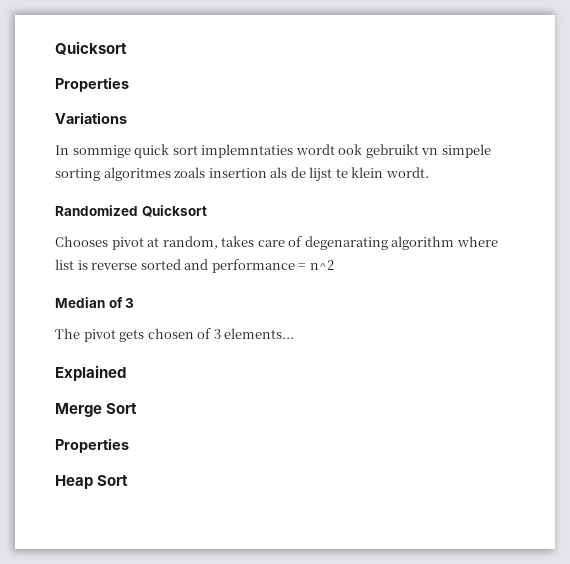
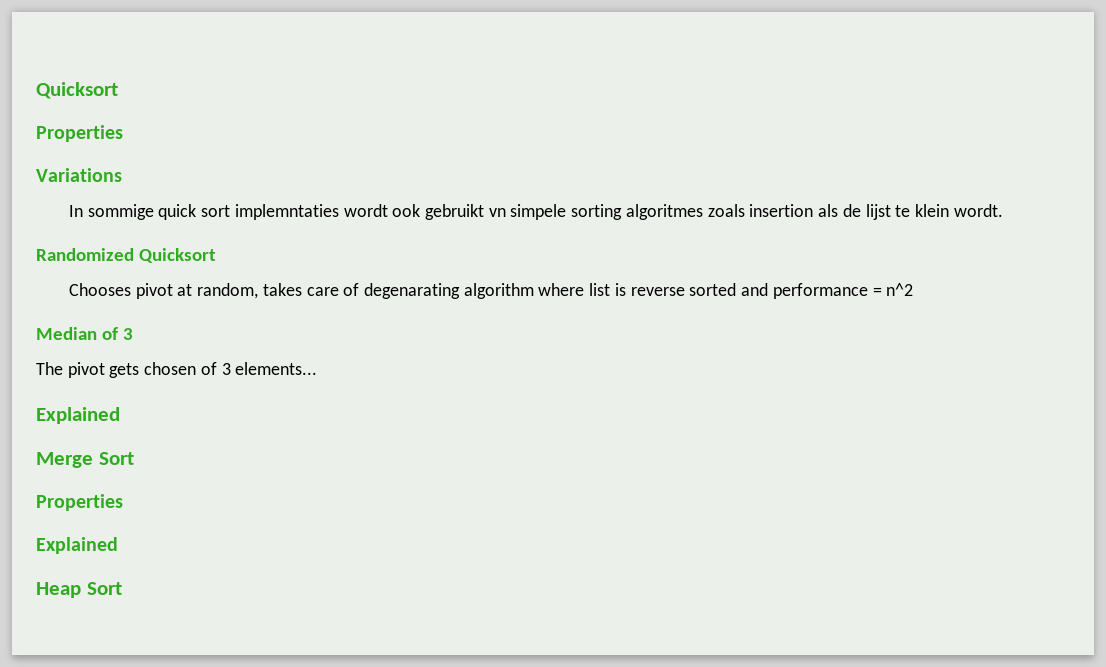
  Merge Sort
  Properties
+ Explained

